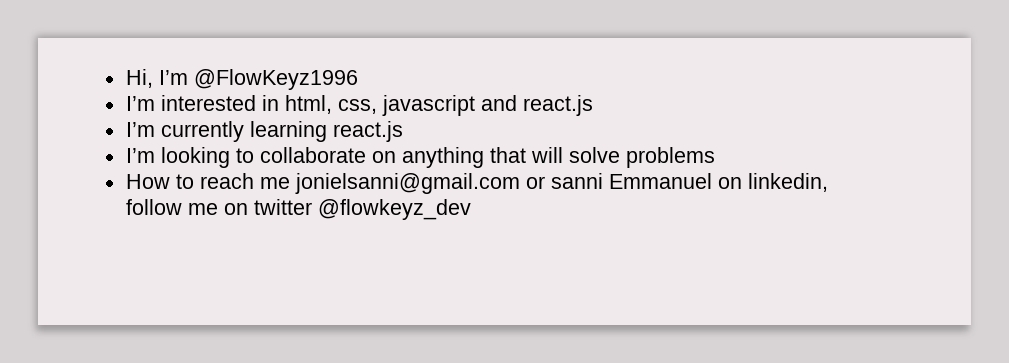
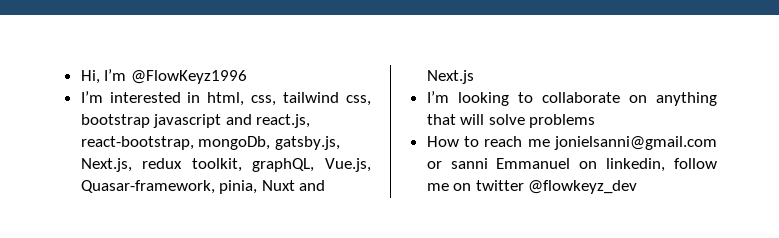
- I’m interested in html, css, javascript and react.js
- I’m currently learning react.js
+ I’m interested in html, css, tailwind css, bootstrap javascript and react.js, react-bootstrap, mongoDb, gatsby.js, Next.js, redux toolkit, graphQL, Vue.js, Quasar-framework, pinia, Nuxt and Next.js

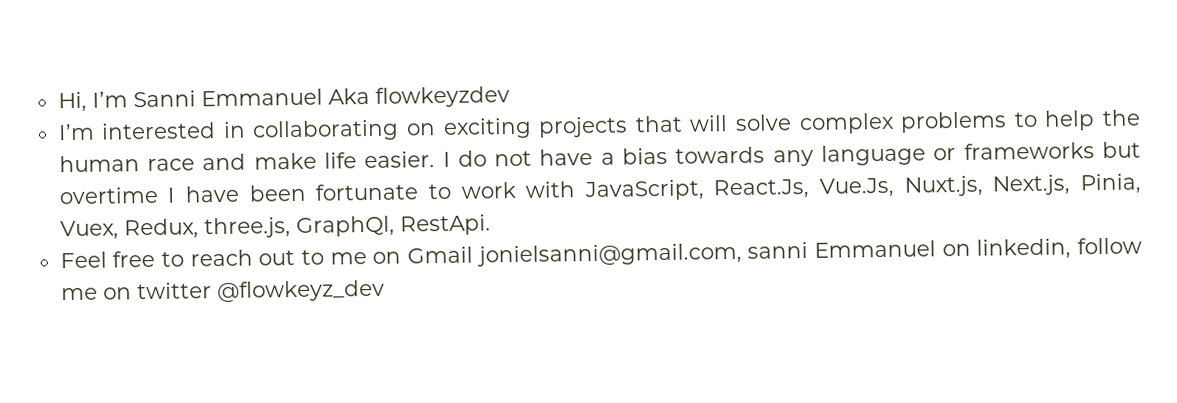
- Hi, I’m @FlowKeyz1996
+ Hi, I’m Sanni Emmanuel Aka flowkeyzdev
- I’m interested in html, css, tailwind css, bootstrap javascript and react.js, react-bootstrap, mongoDb, gatsby.js, Next.js, redux toolkit, graphQL, Vue.js, Quasar-framework, pinia, Nuxt and Next.js
- I’m looking to collaborate on anything that will solve problems
- How to reach me jonielsanni@gmail.com or sanni Emmanuel on linkedin, follow me on twitter @flowkeyz_dev
+ I’m interested in collaborating on exciting projects that will solve complex problems to help the human race and make life easier. I do not have a bias towards any language or frameworks but overtime I have been fortunate to work with JavaScript, React.Js, Vue.Js, Nuxt.js, Next.js, Pinia, Vuex, Redux, three.js, GraphQl, RestApi.
+ Feel free to reach out to me on Gmail jonielsanni@gmail.com, sanni Emmanuel on linkedin, follow me on twitter @flowkeyz_dev

